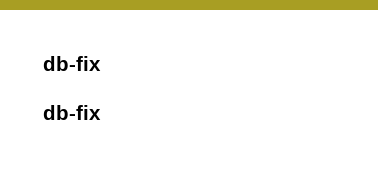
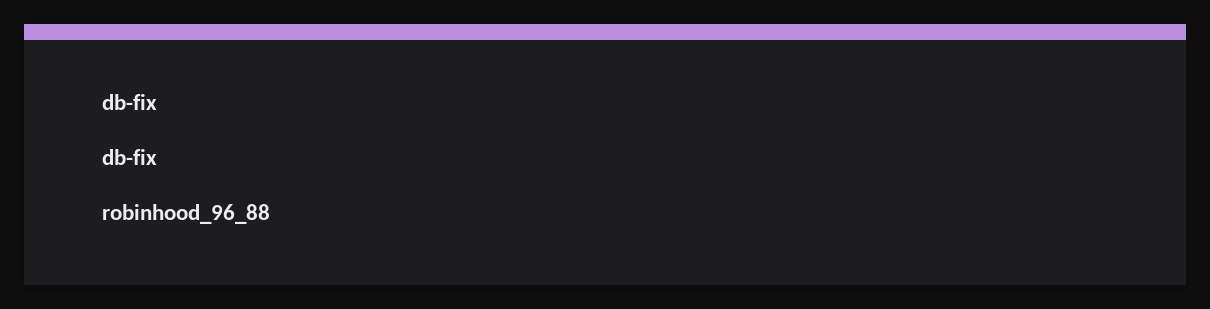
+ robinhood_96_88

